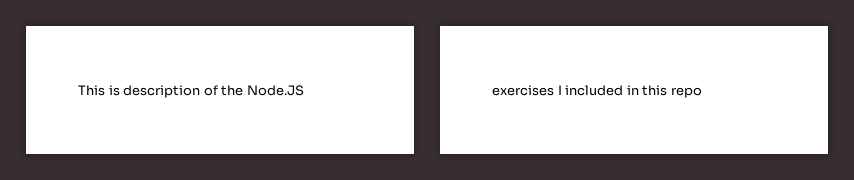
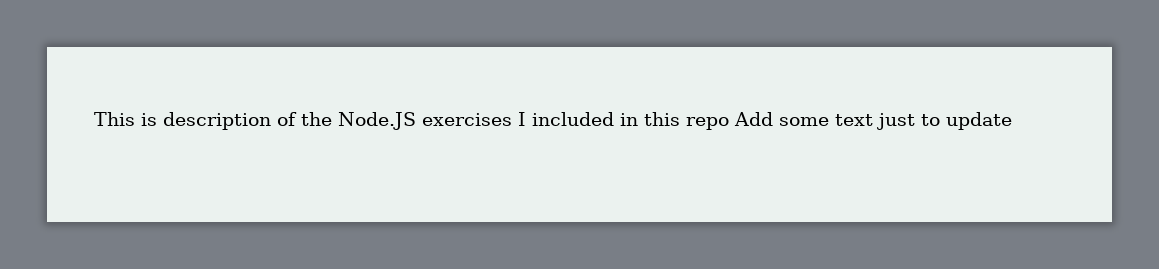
- This is description of the Node.JS exercises I included in this repo
+ This is description of the Node.JS exercises I included in this repo Add some text just to update

